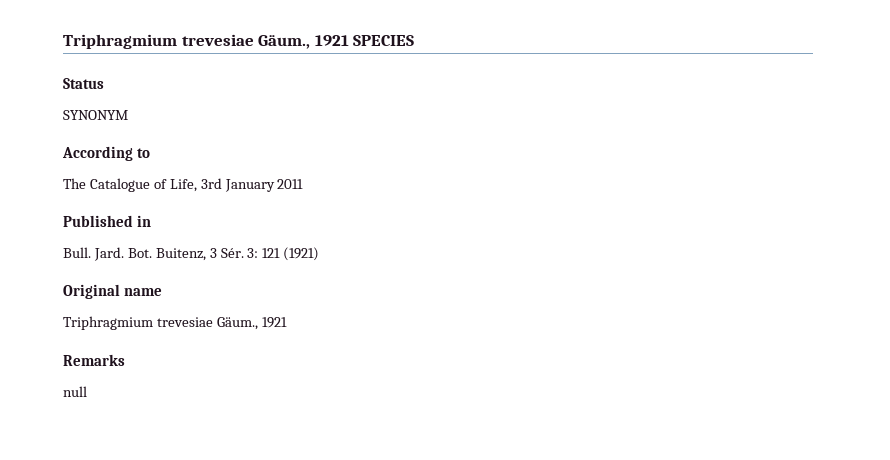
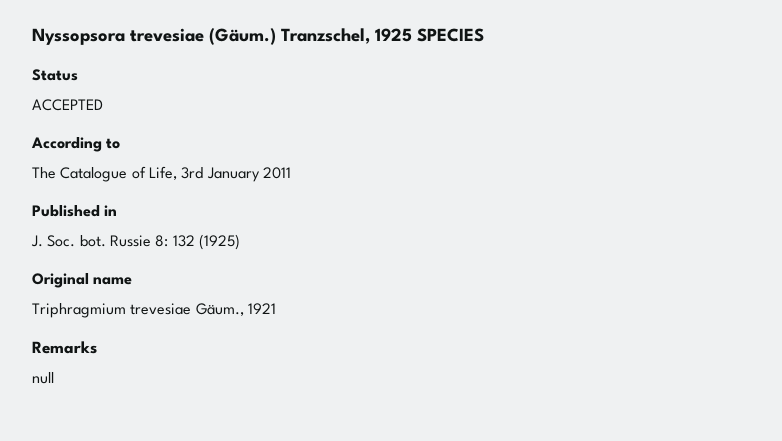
- Triphragmium trevesiae Gäum., 1921 SPECIES
+ Nyssopsora trevesiae (Gäum.) Tranzschel, 1925 SPECIES
- SYNONYM
+ ACCEPTED
- Bull. Jard. Bot. Buitenz, 3 Sér. 3: 121 (1921)
+ J. Soc. bot. Russie 8: 132 (1925)

